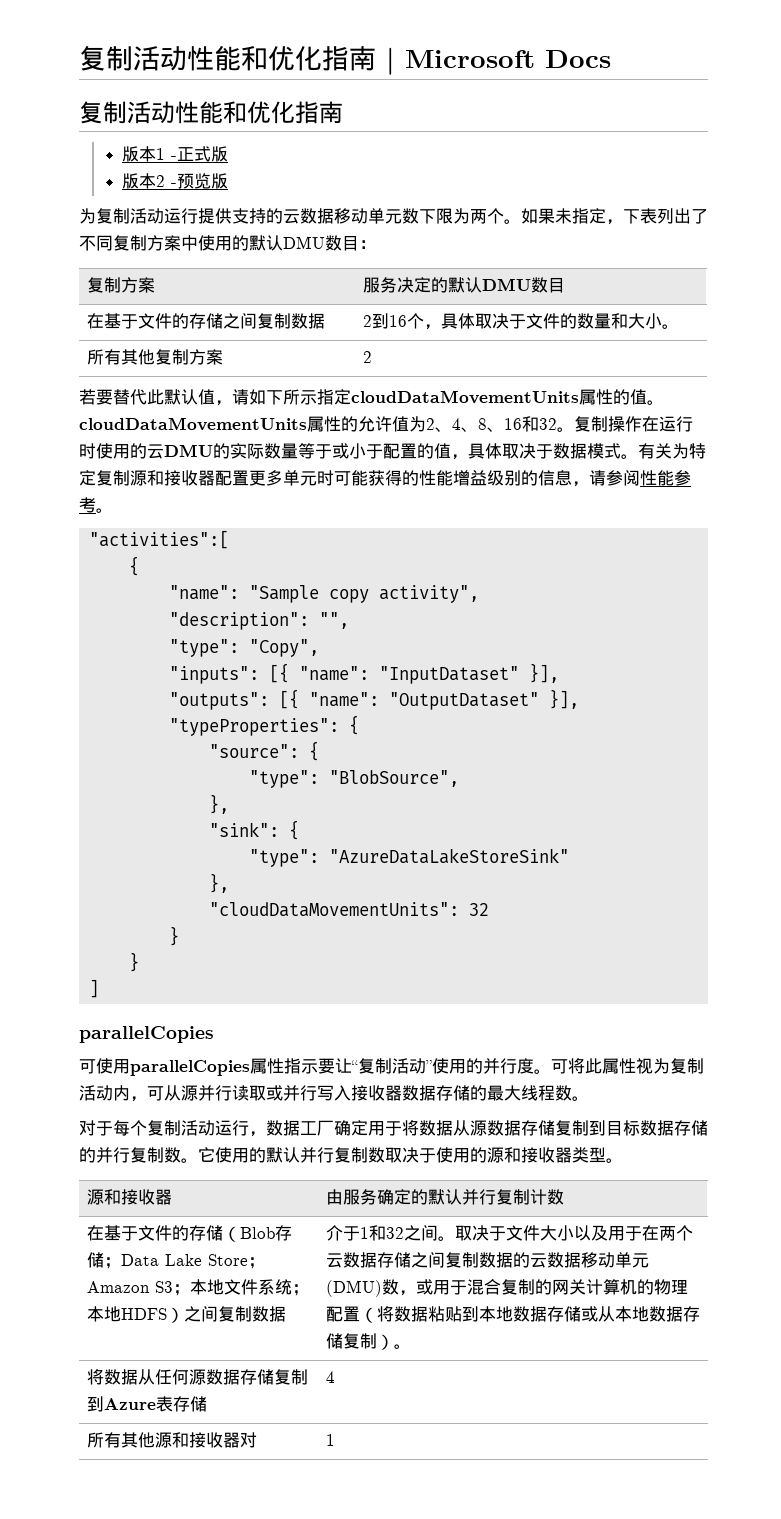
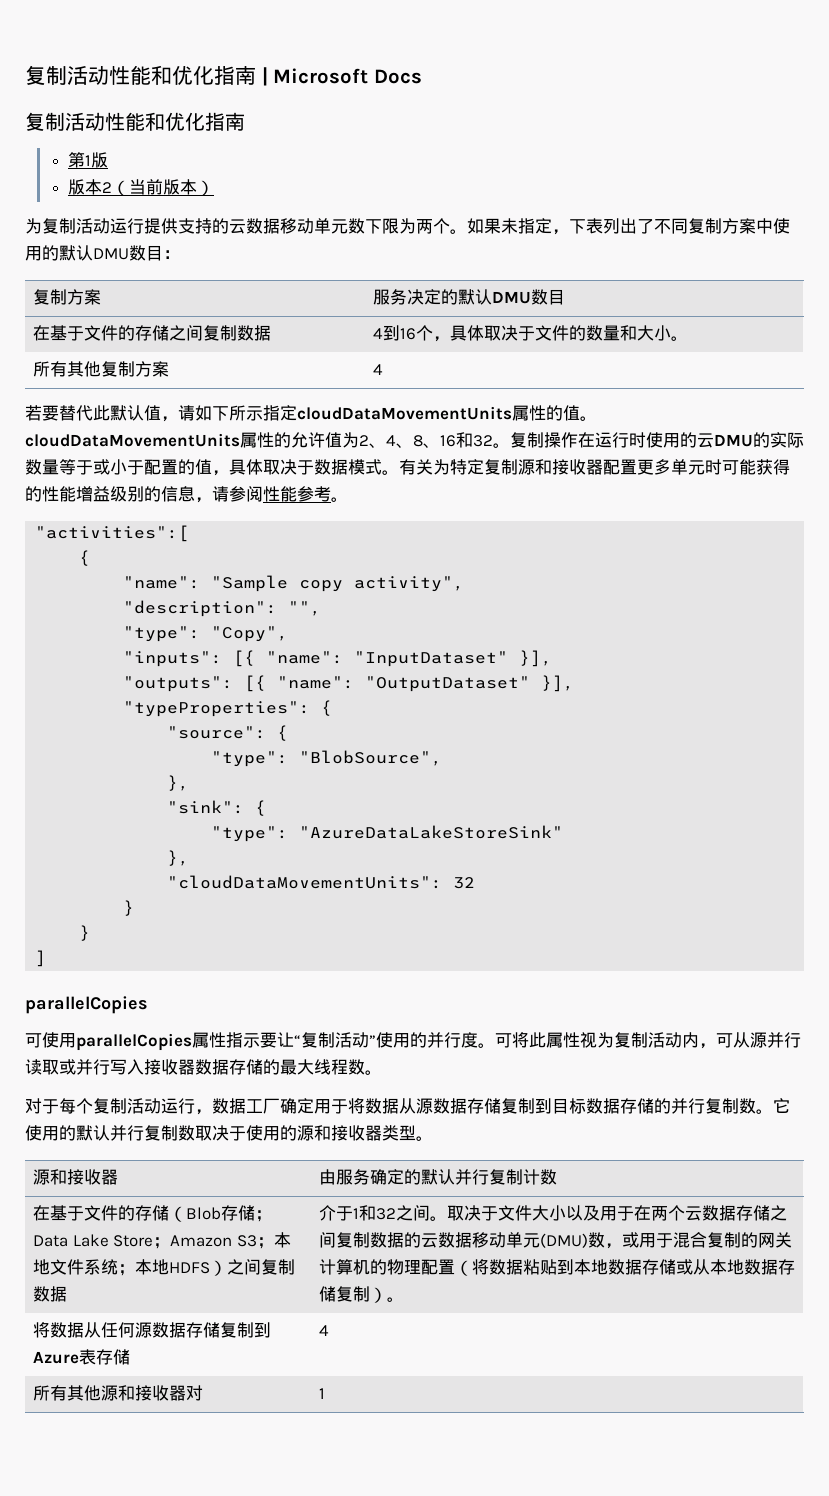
- 版本1 -正式版
+ 第1版
- 版本2 -预览版
+ 版本2（当前版本）
- 在基于文件的存储之间复制数据 | 2到16个，具体取决于文件的数量和大小。
+ 在基于文件的存储之间复制数据 | 4到16个，具体取决于文件的数量和大小。
- 所有其他复制方案 | 2
+ 所有其他复制方案 | 4

